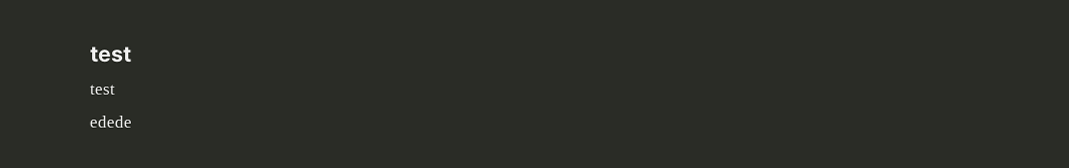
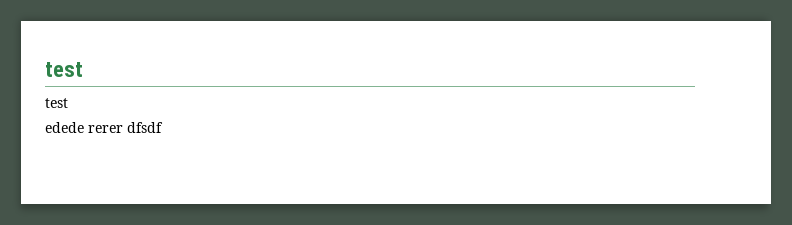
- edede
+ edede rerer dfsdf

